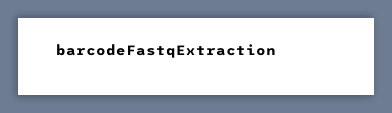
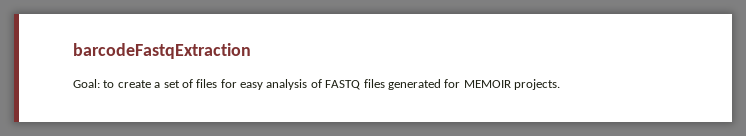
+ Goal: to create a set of files for easy analysis of FASTQ files generated for MEMOIR projects.

